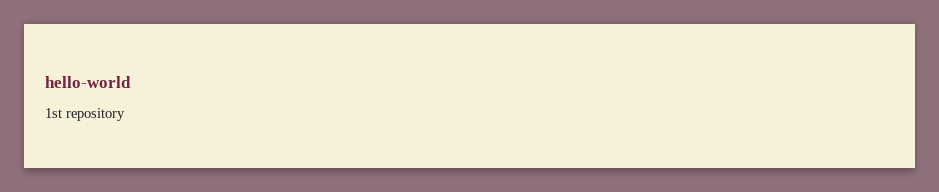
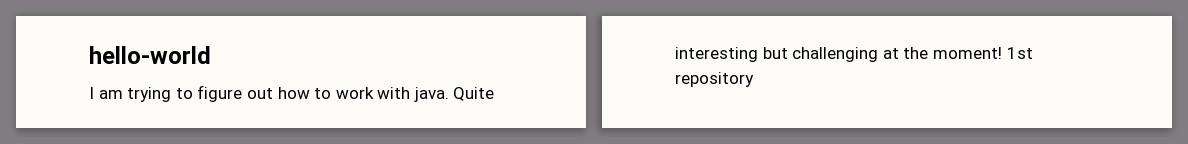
+ I am trying to figure out how to work with java. Quite interesting but challenging at the moment!

